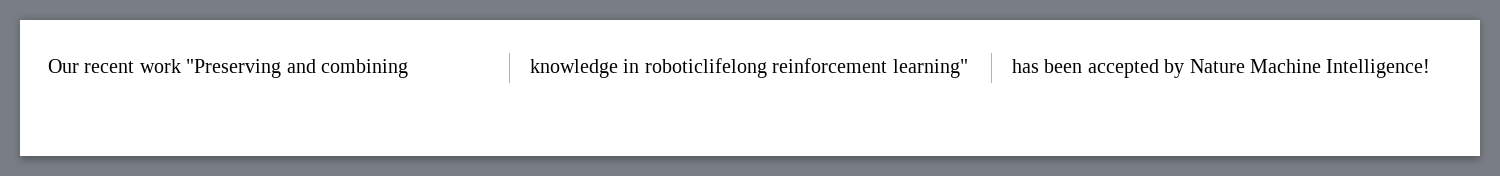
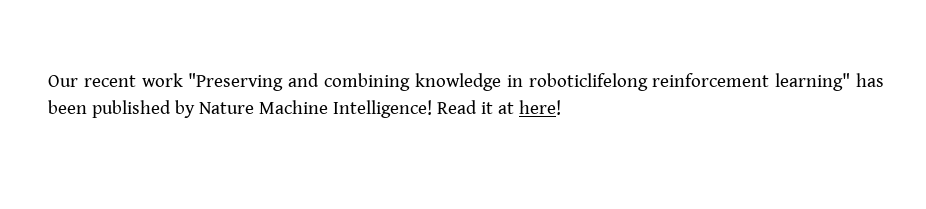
- Our recent work "Preserving and combining knowledge in roboticlifelong reinforcement learning" has been accepted by Nature Machine Intelligence!
+ Our recent work "Preserving and combining knowledge in roboticlifelong reinforcement learning" has been published by Nature Machine Intelligence!
+ Read it at here!

